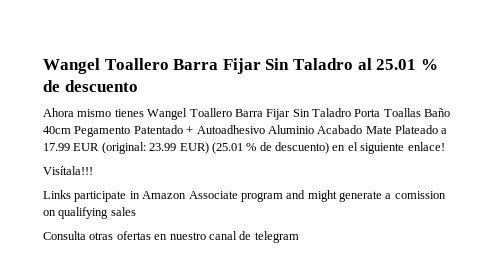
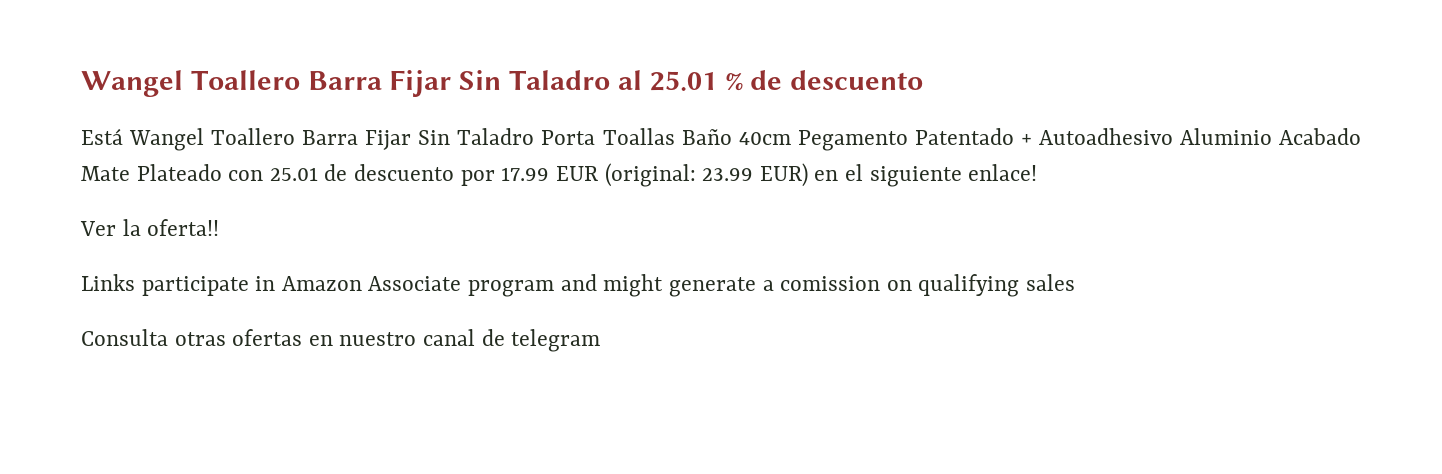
- Ahora mismo tienes Wangel Toallero Barra Fijar Sin Taladro Porta Toallas Baño 40cm Pegamento Patentado + Autoadhesivo Aluminio Acabado Mate Plateado a 17.99 EUR (original: 23.99 EUR) (25.01 % de descuento) en el siguiente enlace!
+ Está Wangel Toallero Barra Fijar Sin Taladro Porta Toallas Baño 40cm Pegamento Patentado + Autoadhesivo Aluminio Acabado Mate Plateado con 25.01 de descuento por 17.99 EUR (original: 23.99 EUR) en el siguiente enlace!
- Visítala!!!
+ Ver la oferta!!

